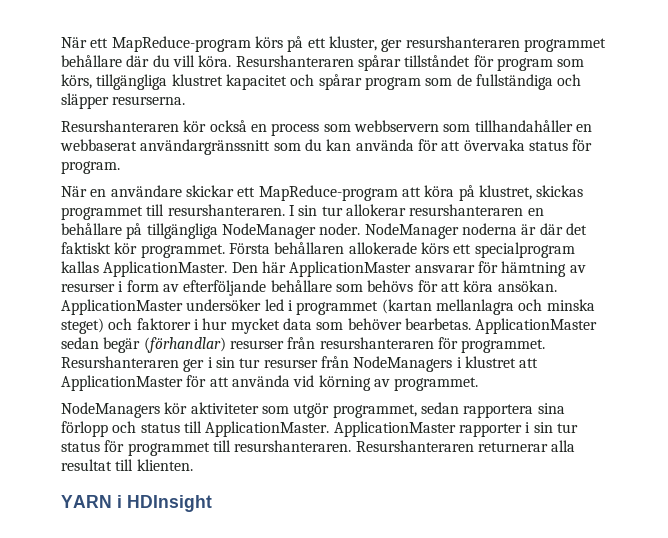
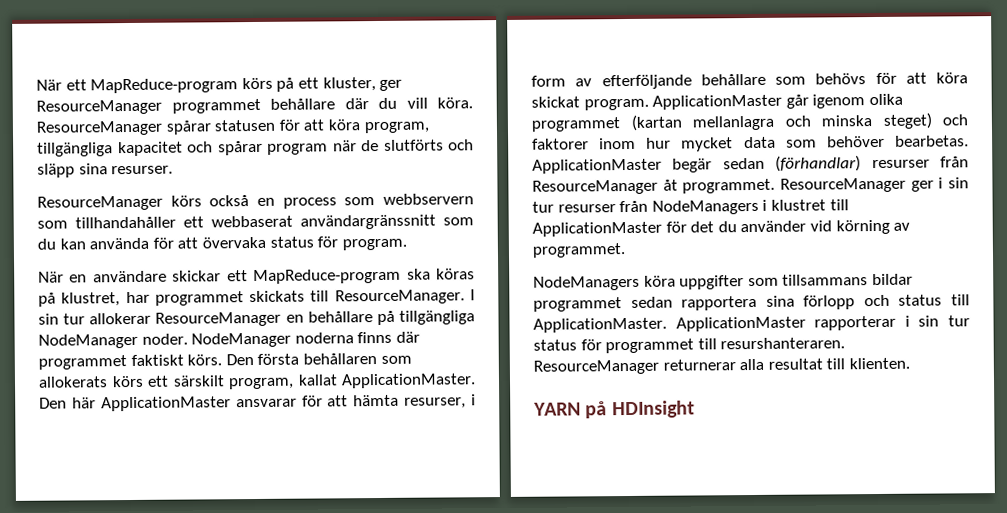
- När ett MapReduce-program körs på ett kluster, ger resurshanteraren programmet behållare där du vill köra.
+ När ett MapReduce-program körs på ett kluster, ger ResourceManager programmet behållare där du vill köra.
- Resurshanteraren spårar tillståndet för program som körs, tillgängliga klustret kapacitet och spårar program som de fullständiga och släpper resurserna.
- Resurshanteraren kör också en process som webbservern som tillhandahåller en webbaserat användargränssnitt som du kan använda för att övervaka status för program.
+ ResourceManager spårar statusen för att köra program, tillgängliga kapacitet och spårar program när de slutförts och släpp sina resurser.
+ ResourceManager körs också en process som webbservern som tillhandahåller ett webbaserat användargränssnitt som du kan använda för att övervaka status för program.
- När en användare skickar ett MapReduce-program att köra på klustret, skickas programmet till resurshanteraren.
+ När en användare skickar ett MapReduce-program ska köras på klustret, har programmet skickats till ResourceManager.
- I sin tur allokerar resurshanteraren en behållare på tillgängliga NodeManager noder.
+ I sin tur allokerar ResourceManager en behållare på tillgängliga NodeManager noder.
- NodeManager noderna är där det faktiskt kör programmet. Första behållaren allokerade körs ett specialprogram kallas ApplicationMaster.
+ NodeManager noderna finns där programmet faktiskt körs. Den första behållaren som allokerats körs ett särskilt program, kallat ApplicationMaster.
- Den här ApplicationMaster ansvarar för hämtning av resurser i form av efterföljande behållare som behövs för att köra ansökan. ApplicationMaster undersöker led i programmet (kartan mellanlagra och minska steget) och faktorer i hur mycket data som behöver bearbetas.
+ Den här ApplicationMaster ansvarar för att hämta resurser, i form av efterföljande behållare som behövs för att köra skickat program. ApplicationMaster går igenom olika programmet (kartan mellanlagra och minska steget) och faktorer inom hur mycket data som behöver bearbetas.
- ApplicationMaster sedan begär (förhandlar) resurser från resurshanteraren för programmet. Resurshanteraren ger i sin tur resurser från NodeManagers i klustret att ApplicationMaster för att använda vid körning av programmet.
+ ApplicationMaster begär sedan (förhandlar) resurser från ResourceManager åt programmet. ResourceManager ger i sin tur resurser från NodeManagers i klustret till ApplicationMaster för det du använder vid körning av programmet.
- NodeManagers kör aktiviteter som utgör programmet, sedan rapportera sina förlopp och status till ApplicationMaster.
+ NodeManagers köra uppgifter som tillsammans bildar programmet sedan rapportera sina förlopp och status till ApplicationMaster.
- ApplicationMaster rapporter i sin tur status för programmet till resurshanteraren.
+ ApplicationMaster rapporterar i sin tur status för programmet till resurshanteraren.
- Resurshanteraren returnerar alla resultat till klienten.
+ ResourceManager returnerar alla resultat till klienten.
- YARN i HDInsight
+ YARN på HDInsight

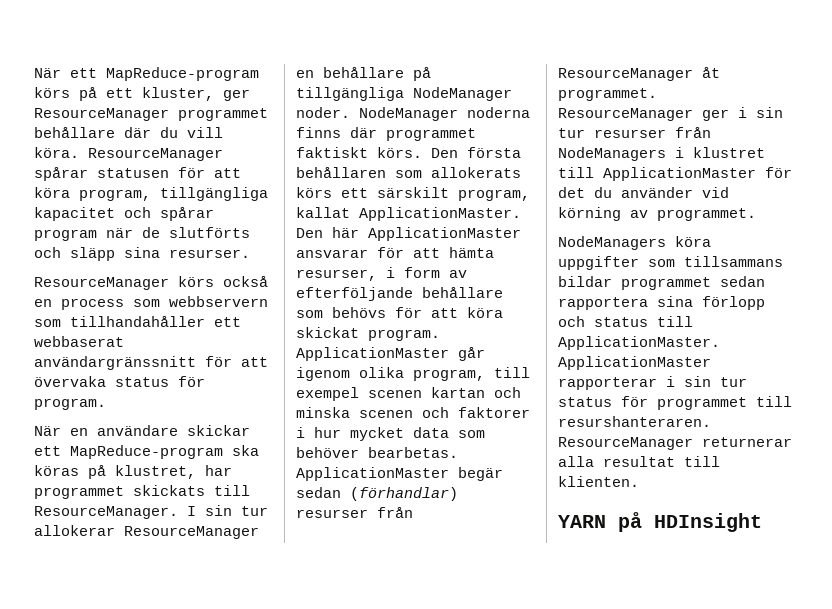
- ResourceManager körs också en process som webbservern som tillhandahåller ett webbaserat användargränssnitt som du kan använda för att övervaka status för program.
+ ResourceManager körs också en process som webbservern som tillhandahåller ett webbaserat användargränssnitt för att övervaka status för program.
- ApplicationMaster går igenom olika programmet (kartan mellanlagra och minska steget) och faktorer inom hur mycket data som behöver bearbetas.
+ ApplicationMaster går igenom olika program, till exempel scenen kartan och minska scenen och faktorer i hur mycket data som behöver bearbetas.

